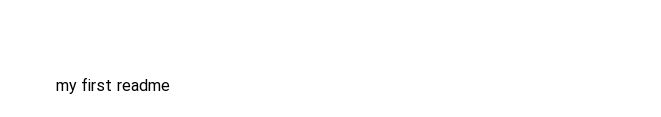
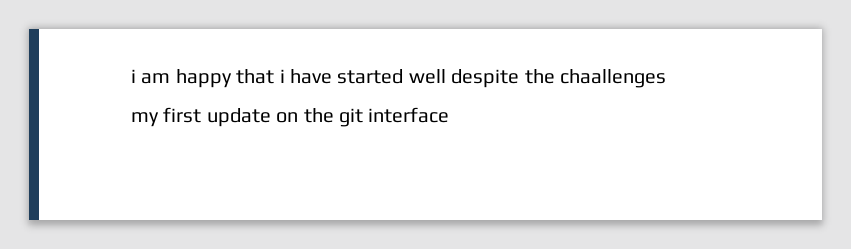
- my first readme
+ i am happy that i have started well despite the chaallenges
+ my first update on the git interface

